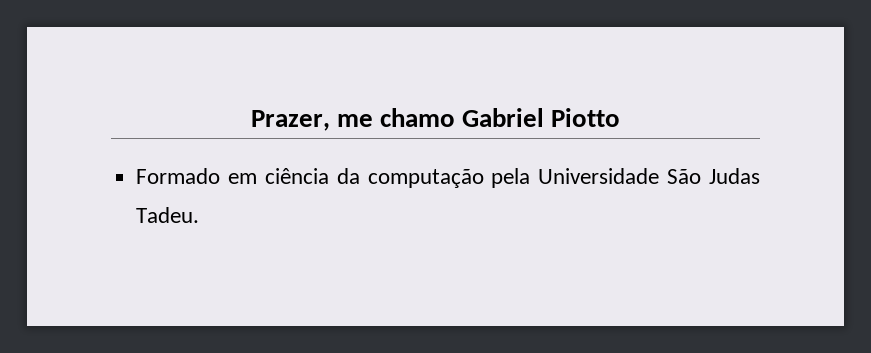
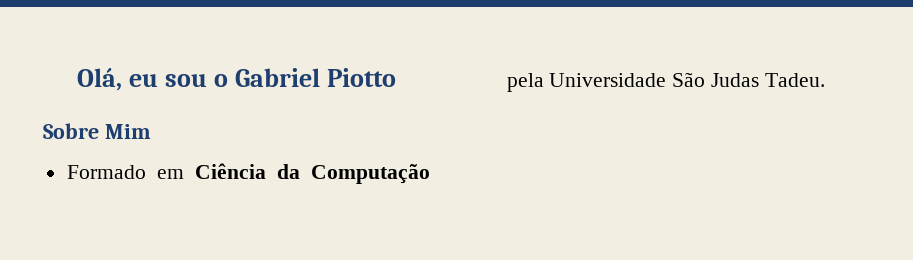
- Prazer, me chamo Gabriel Piotto
+ Olá, eu sou o Gabriel Piotto
+ Sobre Mim
- Formado em ciência da computação pela Universidade São Judas Tadeu.
+ Formado em Ciência da Computação pela Universidade São Judas Tadeu.

